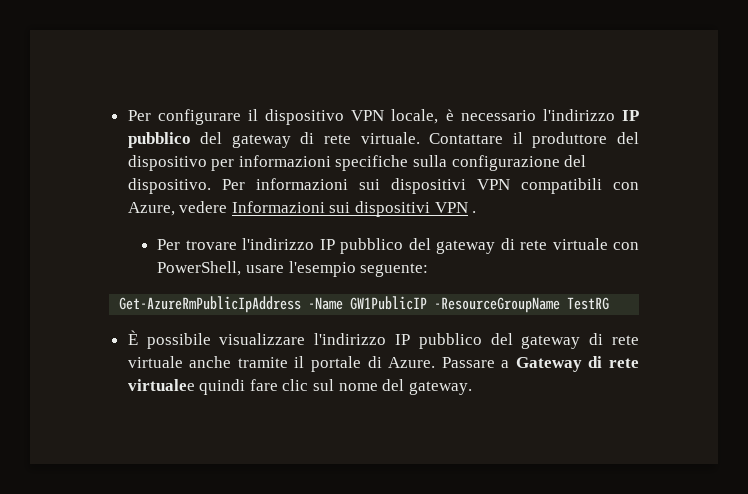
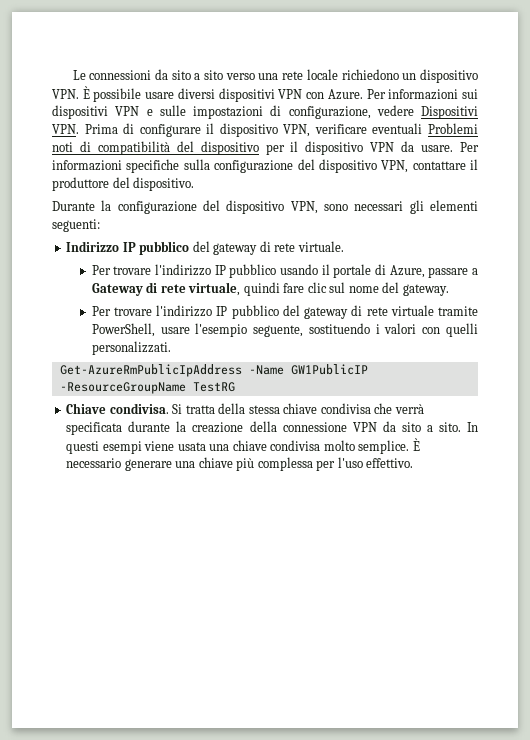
- Per configurare il dispositivo VPN locale, è necessario l'indirizzo IP pubblico del gateway di rete virtuale. Contattare il produttore del dispositivo per informazioni specifiche sulla configurazione del dispositivo. Per informazioni sui dispositivi VPN compatibili con Azure, vedere Informazioni sui dispositivi VPN .
+ Le connessioni da sito a sito verso una rete locale richiedono un dispositivo VPN. È possibile usare diversi dispositivi VPN con Azure. Per informazioni sui dispositivi VPN e sulle impostazioni di configurazione, vedere Dispositivi VPN. Prima di configurare il dispositivo VPN, verificare eventuali Problemi noti di compatibilità del dispositivo per il dispositivo VPN da usare. Per informazioni specifiche sulla configurazione del dispositivo VPN, contattare il produttore del dispositivo.
+ Durante la configurazione del dispositivo VPN, sono necessari gli elementi seguenti:
+ Indirizzo IP pubblico del gateway di rete virtuale.
+ Per trovare l'indirizzo IP pubblico usando il portale di Azure, passare a Gateway di rete virtuale, quindi fare clic sul nome del gateway.
- Per trovare l'indirizzo IP pubblico del gateway di rete virtuale con PowerShell, usare l'esempio seguente:
+ Per trovare l'indirizzo IP pubblico del gateway di rete virtuale tramite PowerShell, usare l'esempio seguente, sostituendo i valori con quelli personalizzati.
- È possibile visualizzare l'indirizzo IP pubblico del gateway di rete virtuale anche tramite il portale di Azure. Passare a Gateway di rete virtualee quindi fare clic sul nome del gateway.
+ Chiave condivisa. Si tratta della stessa chiave condivisa che verrà specificata durante la creazione della connessione VPN da sito a sito. In questi esempi viene usata una chiave condivisa molto semplice. È necessario generare una chiave più complessa per l'uso effettivo.

